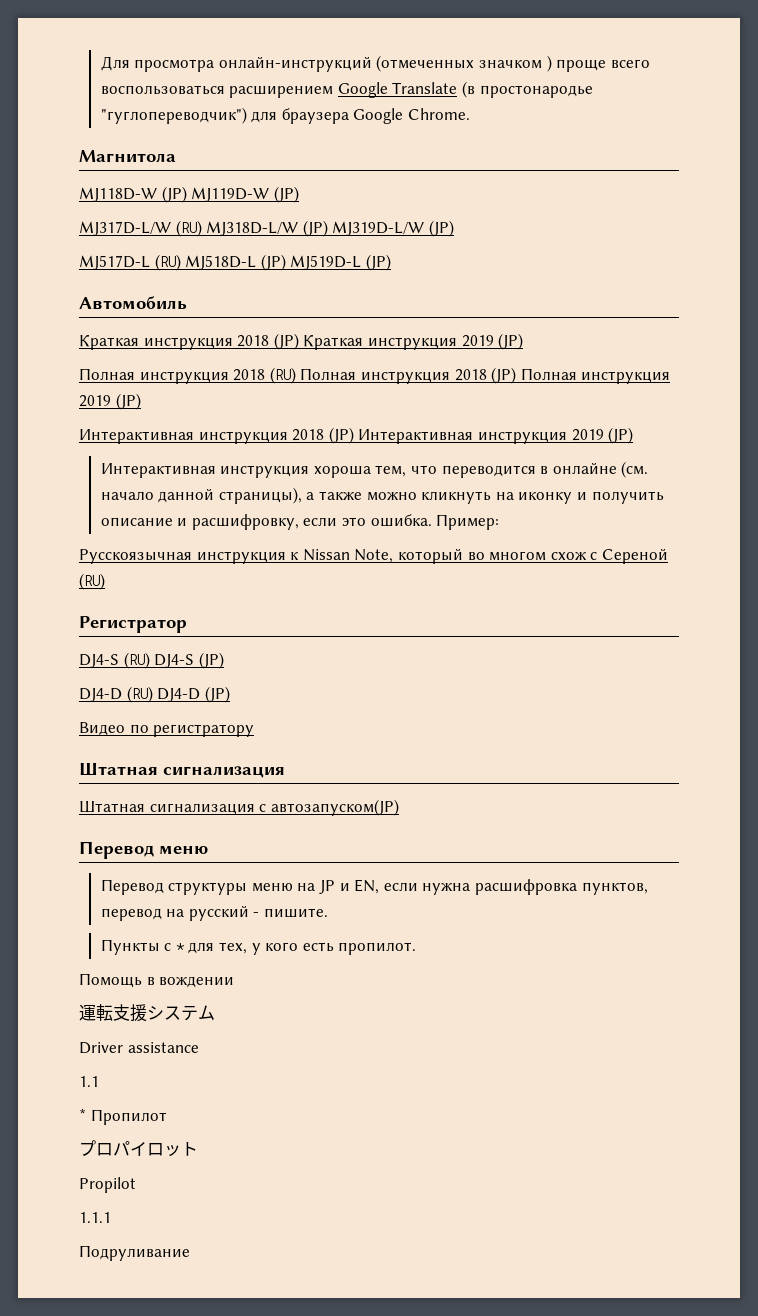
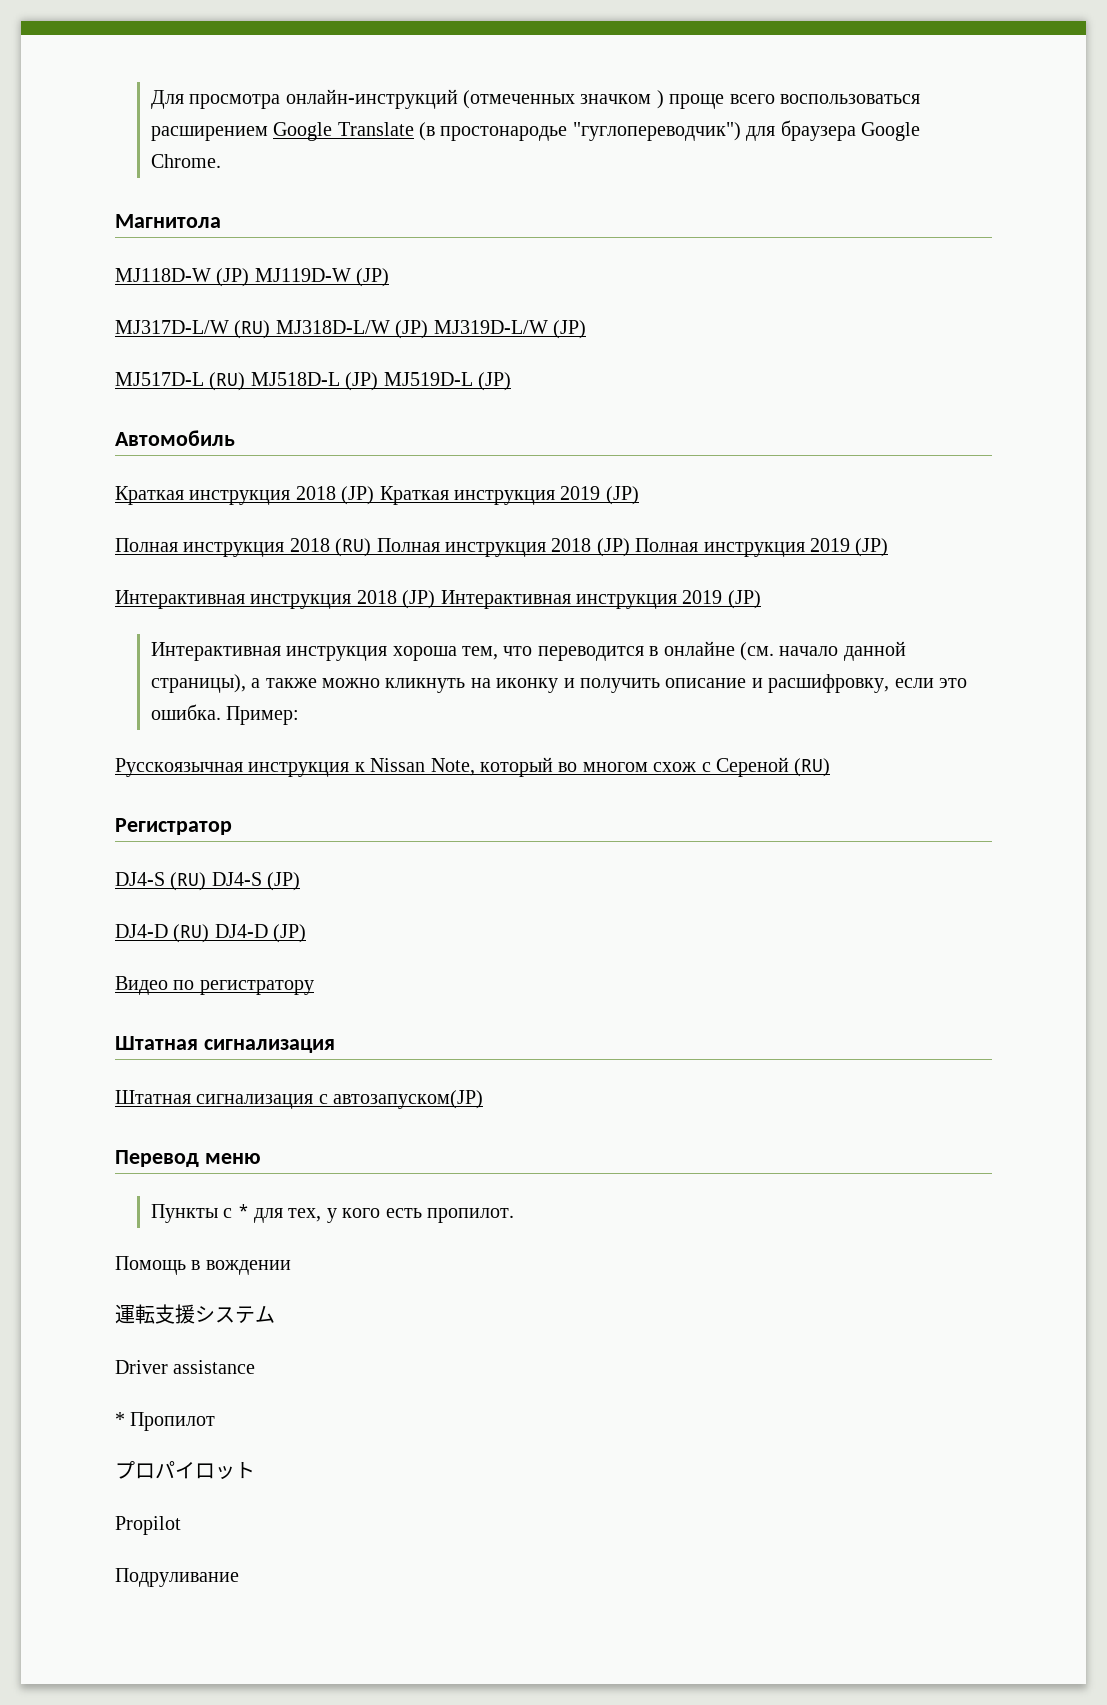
- Перевод структуры меню на JP и EN, если нужна расшифровка пунктов, перевод на русский - пишите.
- 1.1
- 1.1.1

